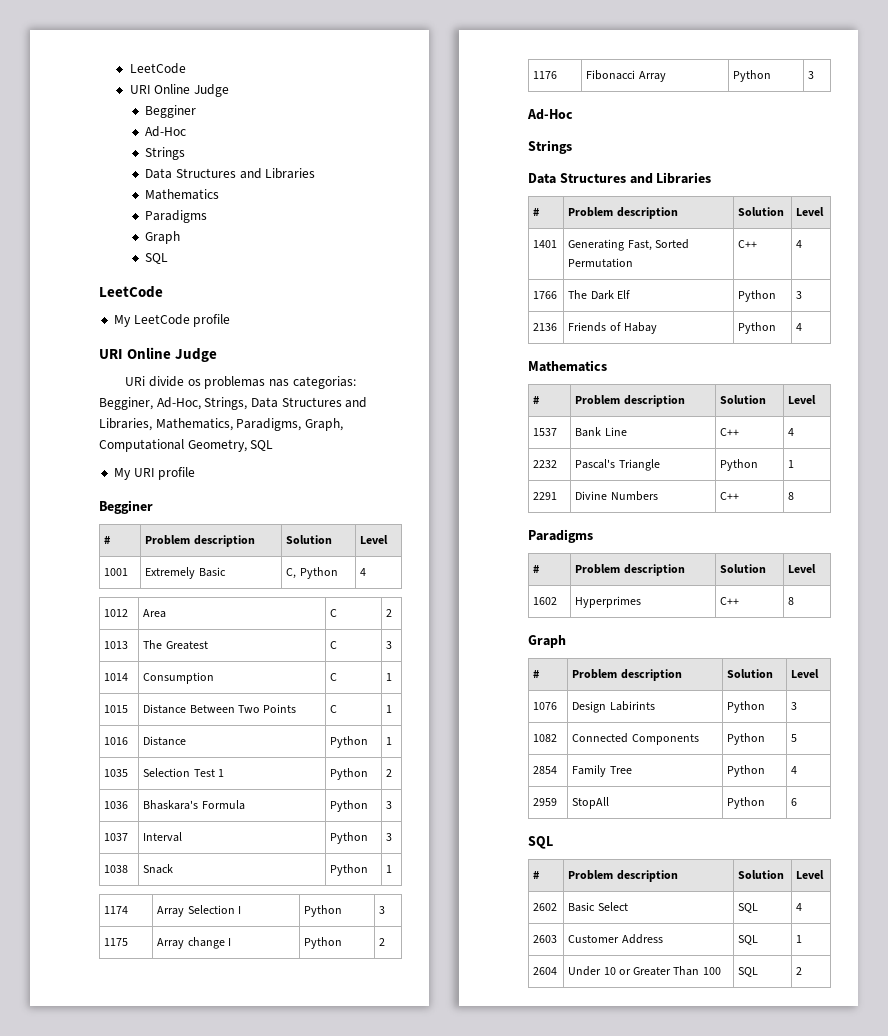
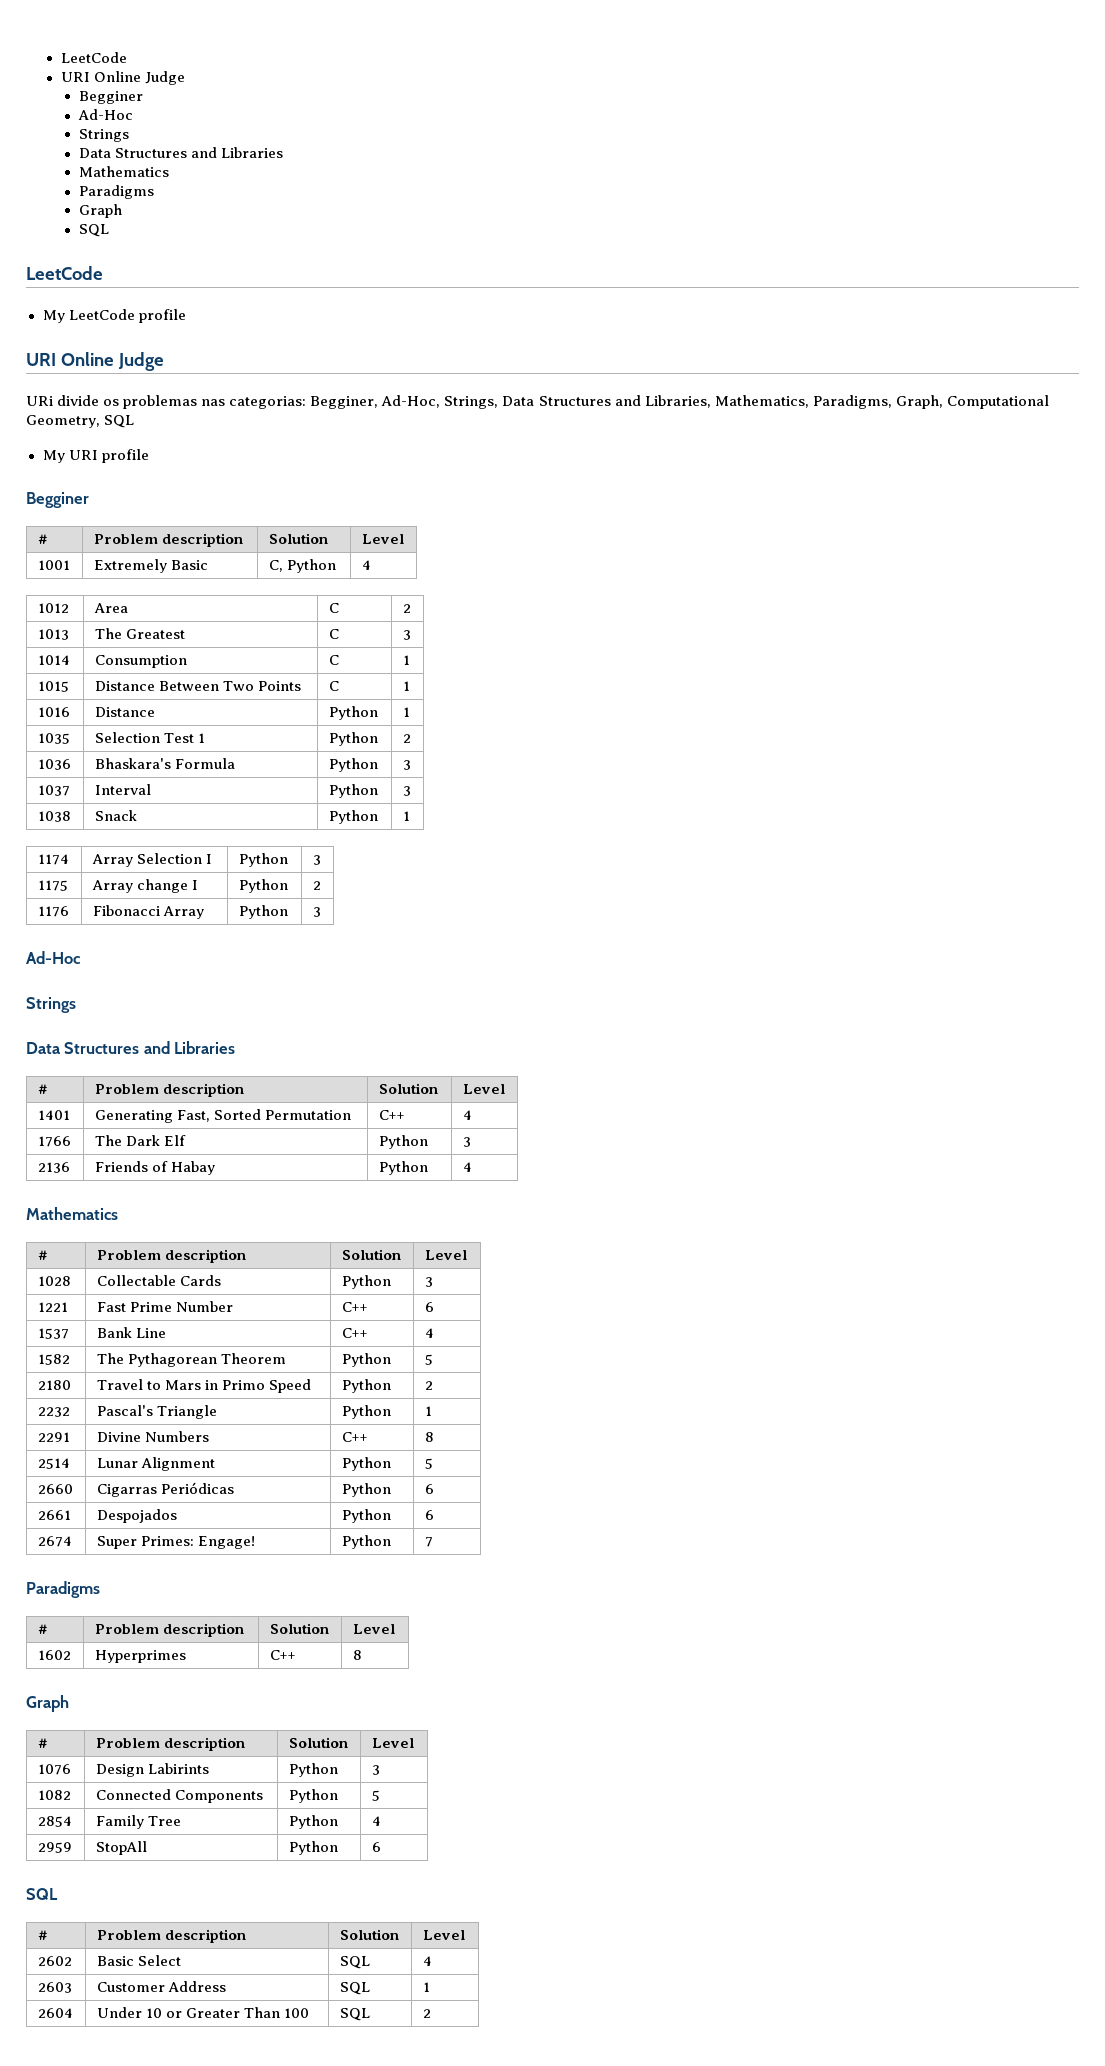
+ 1028 | Collectable Cards | Python | 3
+ 1221 | Fast Prime Number | C++ | 6
+ 1582 | The Pythagorean Theorem | Python | 5
+ 2180 | Travel to Mars in Primo Speed | Python | 2
+ 2514 | Lunar Alignment | Python | 5
+ 2660 | Cigarras Periódicas | Python | 6
+ 2661 | Despojados | Python | 6
+ 2674 | Super Primes: Engage! | Python | 7

